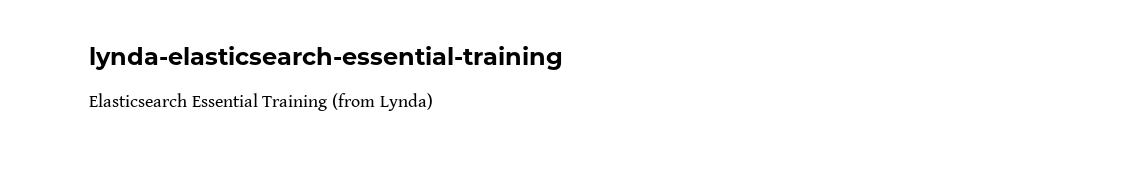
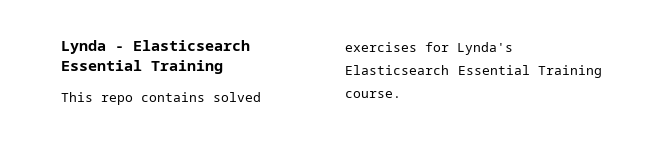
- lynda-elasticsearch-essential-training
- Elasticsearch Essential Training (from Lynda)
+ Lynda - Elasticsearch Essential Training
+ This repo contains solved exercises for Lynda's Elasticsearch Essential Training course.

